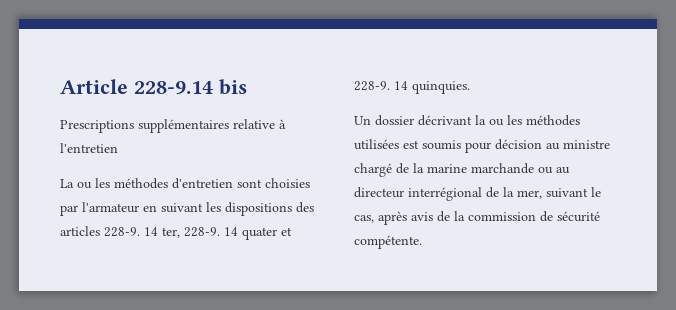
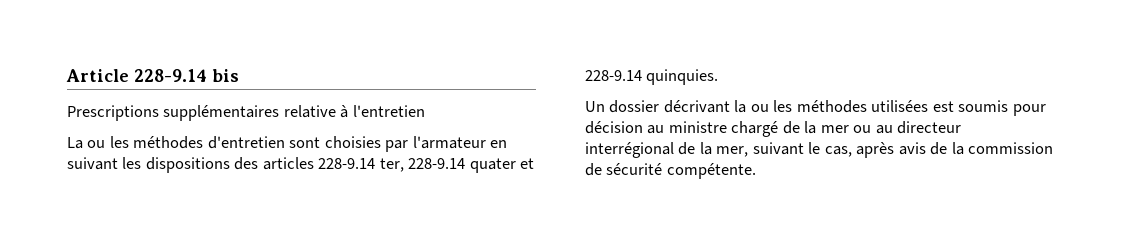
- La ou les méthodes d'entretien sont choisies par l'armateur en suivant les dispositions des articles 228-9. 14 ter, 228-9. 14 quater et 228-9. 14 quinquies.
+ La ou les méthodes d'entretien sont choisies par l'armateur en suivant les dispositions des articles 228-9.14 ter, 228-9.14 quater et 228-9.14 quinquies.
- Un dossier décrivant la ou les méthodes utilisées est soumis pour décision au ministre chargé de la marine marchande ou au directeur interrégional de la mer, suivant le cas, après avis de la commission de sécurité compétente.
+ Un dossier décrivant la ou les méthodes utilisées est soumis pour décision au ministre chargé de la mer ou au directeur interrégional de la mer, suivant le cas, après avis de la commission de sécurité compétente.

